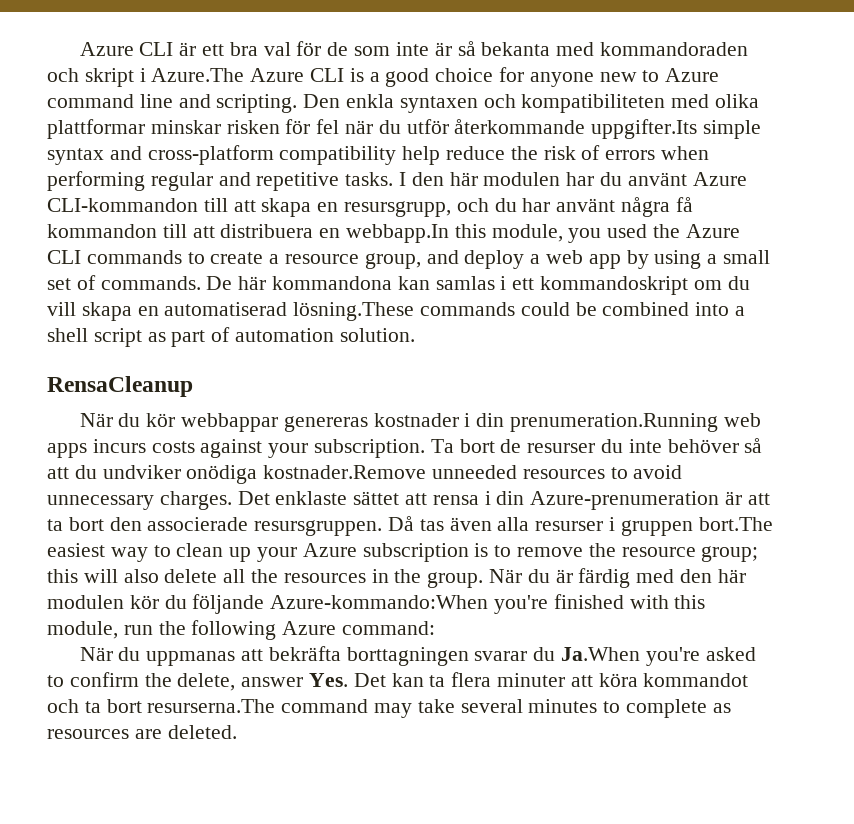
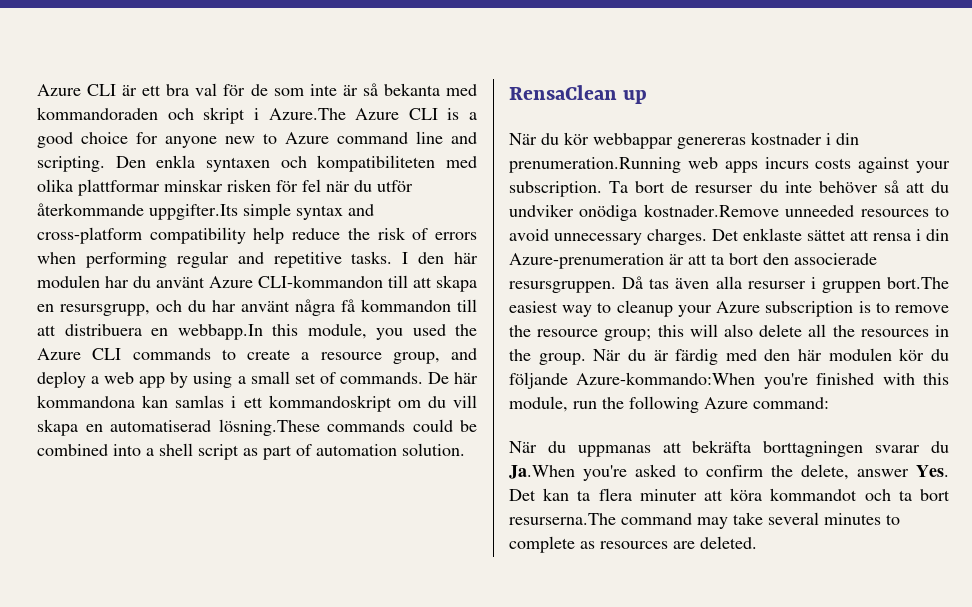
- RensaCleanup
+ RensaClean up
- Då tas även alla resurser i gruppen bort.The easiest way to clean up your Azure subscription is to remove the resource group; this will also delete all the resources in the group.
+ Då tas även alla resurser i gruppen bort.The easiest way to cleanup your Azure subscription is to remove the resource group; this will also delete all the resources in the group.

